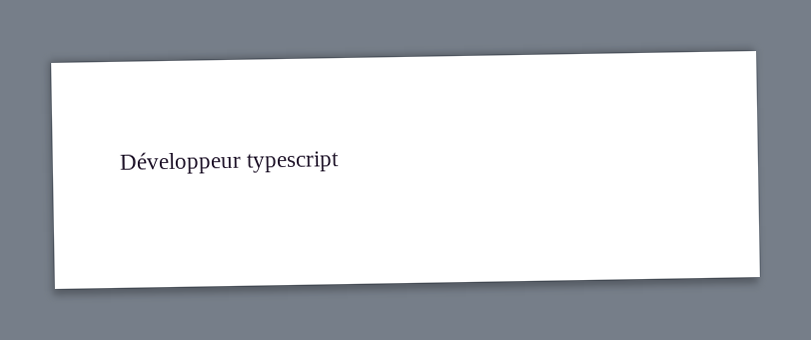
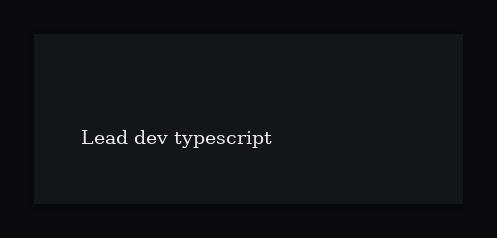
- Développeur typescript
+ Lead dev typescript

